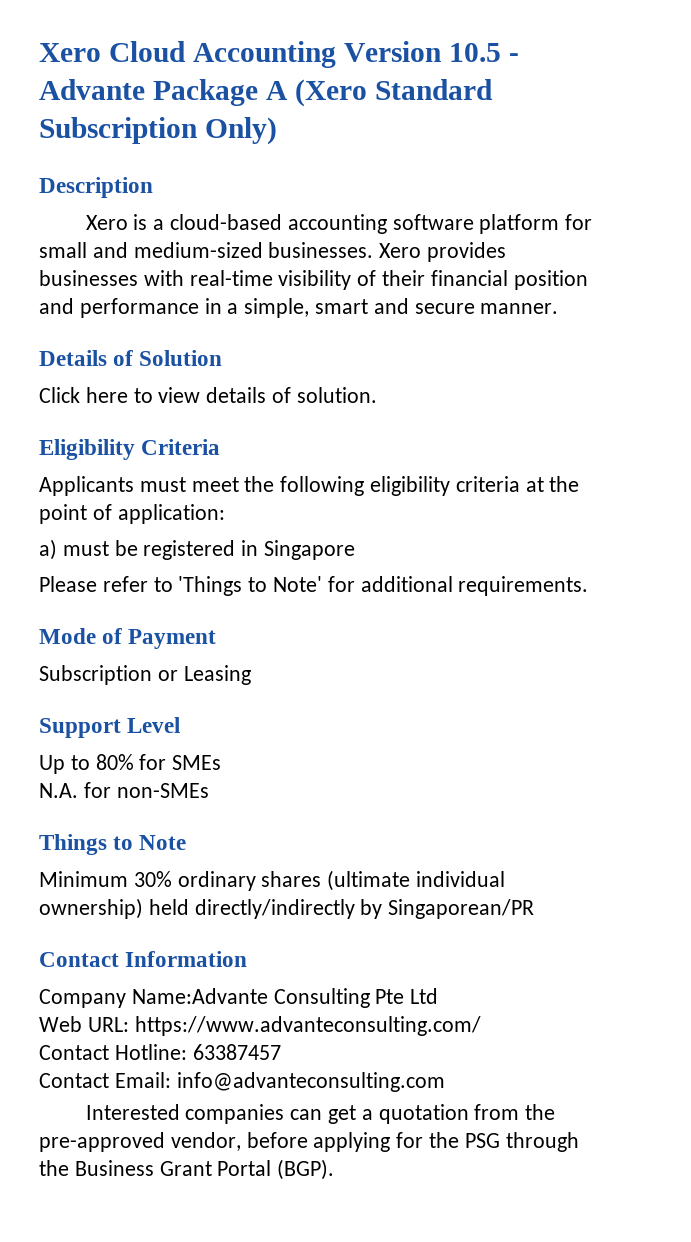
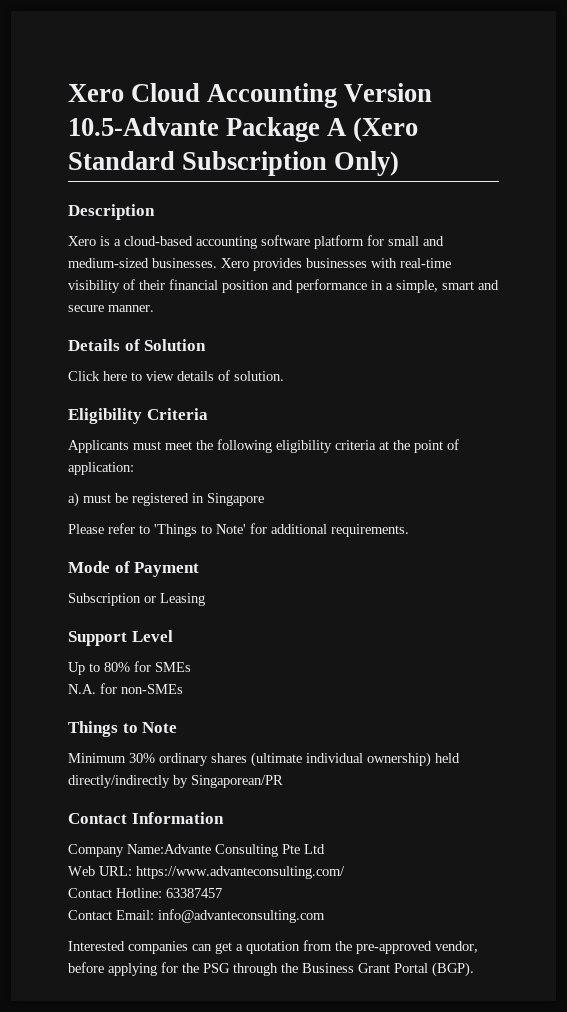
- Xero Cloud Accounting Version 10.5 - Advante Package A (Xero Standard Subscription Only)
+ Xero Cloud Accounting Version 10.5-Advante Package A (Xero Standard Subscription Only)

